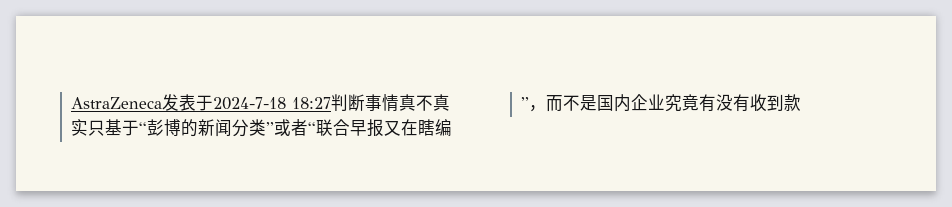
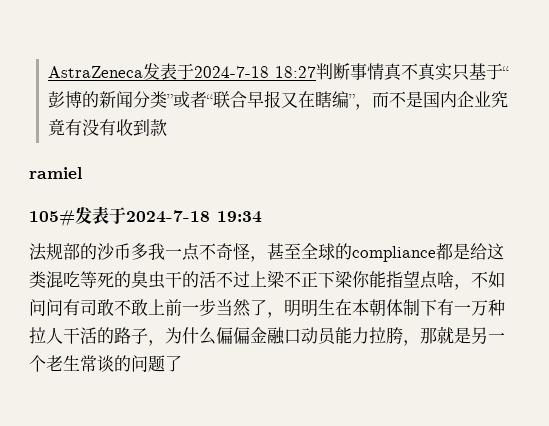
+ ramiel
+ 105#发表于2024-7-18 19:34
+ 法规部的沙币多我一点不奇怪，甚至全球的compliance都是给这类混吃等死的臭虫干的活不过上梁不正下梁你能指望点啥，不如问问有司敢不敢上前一步当然了，明明生在本朝体制下有一万种拉人干活的路子，为什么偏偏金融口动员能力拉胯，那就是另一个老生常谈的问题了

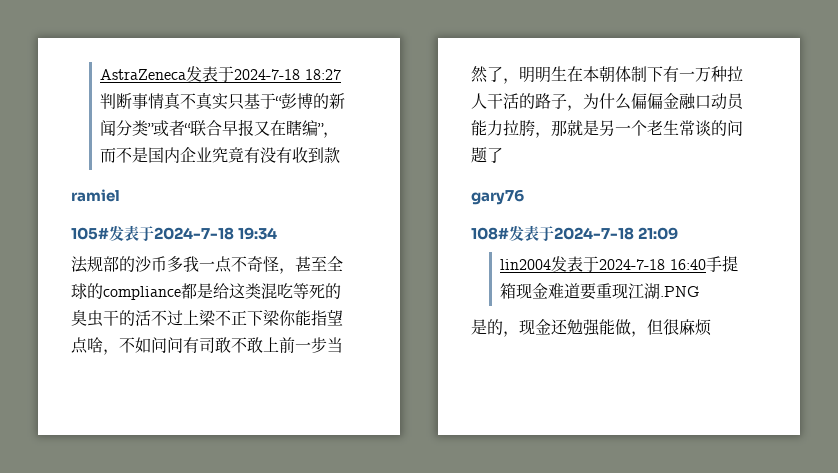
+ gary76
+ 108#发表于2024-7-18 21:09
+ lin2004发表于2024-7-18 16:40手提箱现金难道要重现江湖.PNG
+ 是的，现金还勉强能做，但很麻烦

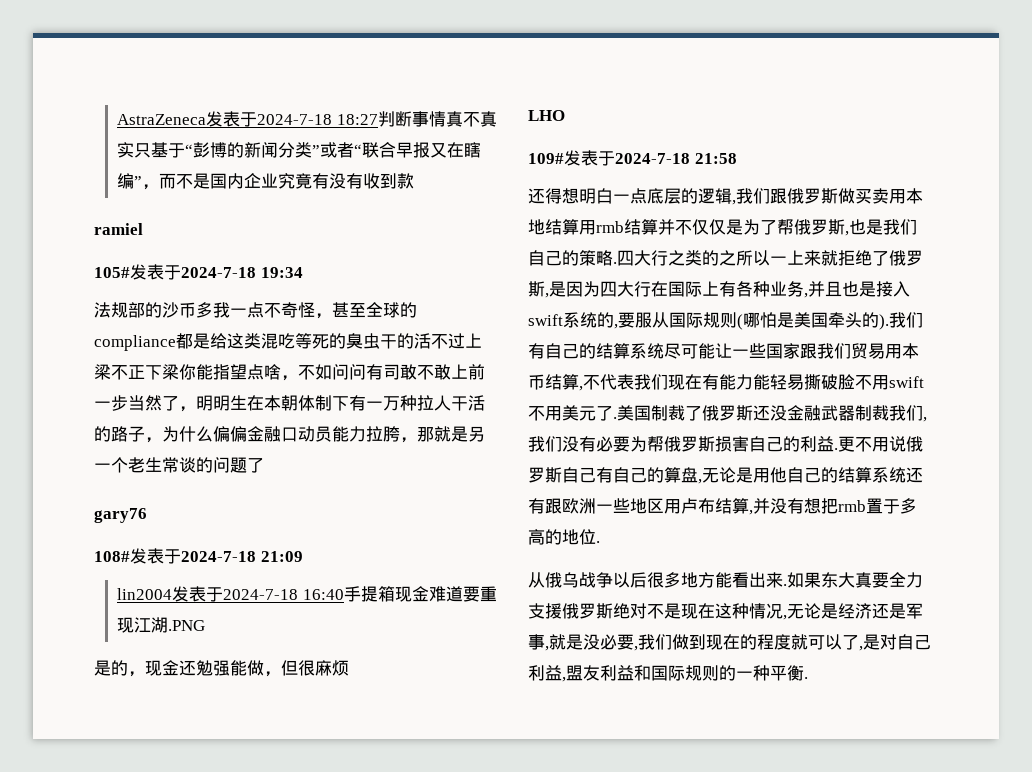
+ LHO
+ 109#发表于2024-7-18 21:58
+ 还得想明白一点底层的逻辑,我们跟俄罗斯做买卖用本地结算用rmb结算并不仅仅是为了帮俄罗斯,也是我们自己的策略.四大行之类的之所以一上来就拒绝了俄罗斯,是因为四大行在国际上有各种业务,并且也是接入swift系统的,要服从国际规则(哪怕是美国牵头的).我们有自己的结算系统尽可能让一些国家跟我们贸易用本币结算,不代表我们现在有能力能轻易撕破脸不用swift不用美元了.美国制裁了俄罗斯还没金融武器制裁我们,我们没有必要为帮俄罗斯损害自己的利益.更不用说俄罗斯自己有自己的算盘,无论是用他自己的结算系统还有跟欧洲一些地区用卢布结算,并没有想把rmb置于多高的地位.
+ 从俄乌战争以后很多地方能看出来.如果东大真要全力支援俄罗斯绝对不是现在这种情况,无论是经济还是军事,就是没必要,我们做到现在的程度就可以了,是对自己利益,盟友利益和国际规则的一种平衡.

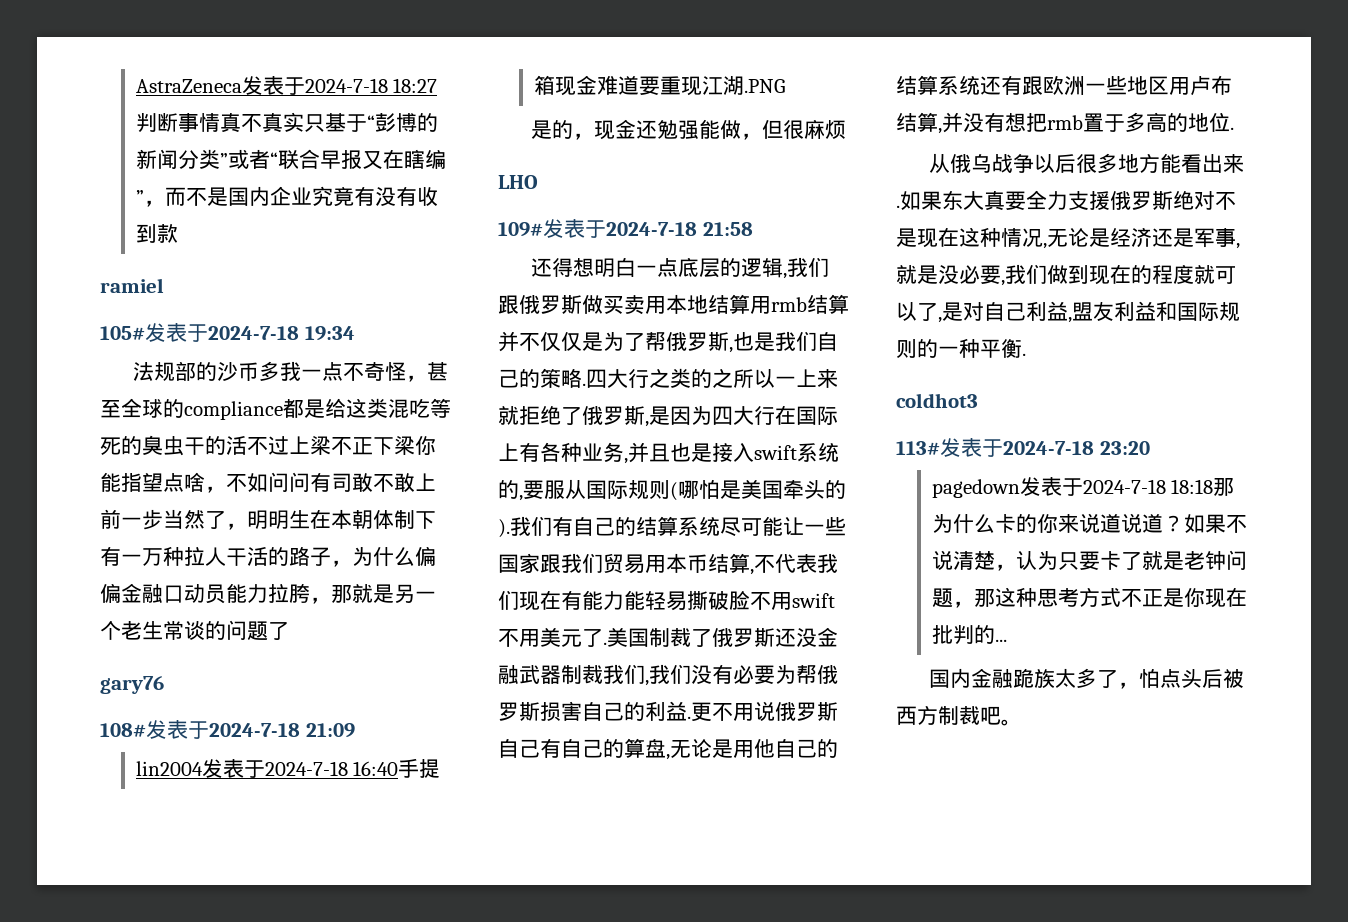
+ coldhot3
+ 113#发表于2024-7-18 23:20
+ pagedown发表于2024-7-18 18:18那为什么卡的你来说道说道？如果不说清楚，认为只要卡了就是老钟问题，那这种思考方式不正是你现在批判的...
+ 国内金融跪族太多了，怕点头后被西方制裁吧。

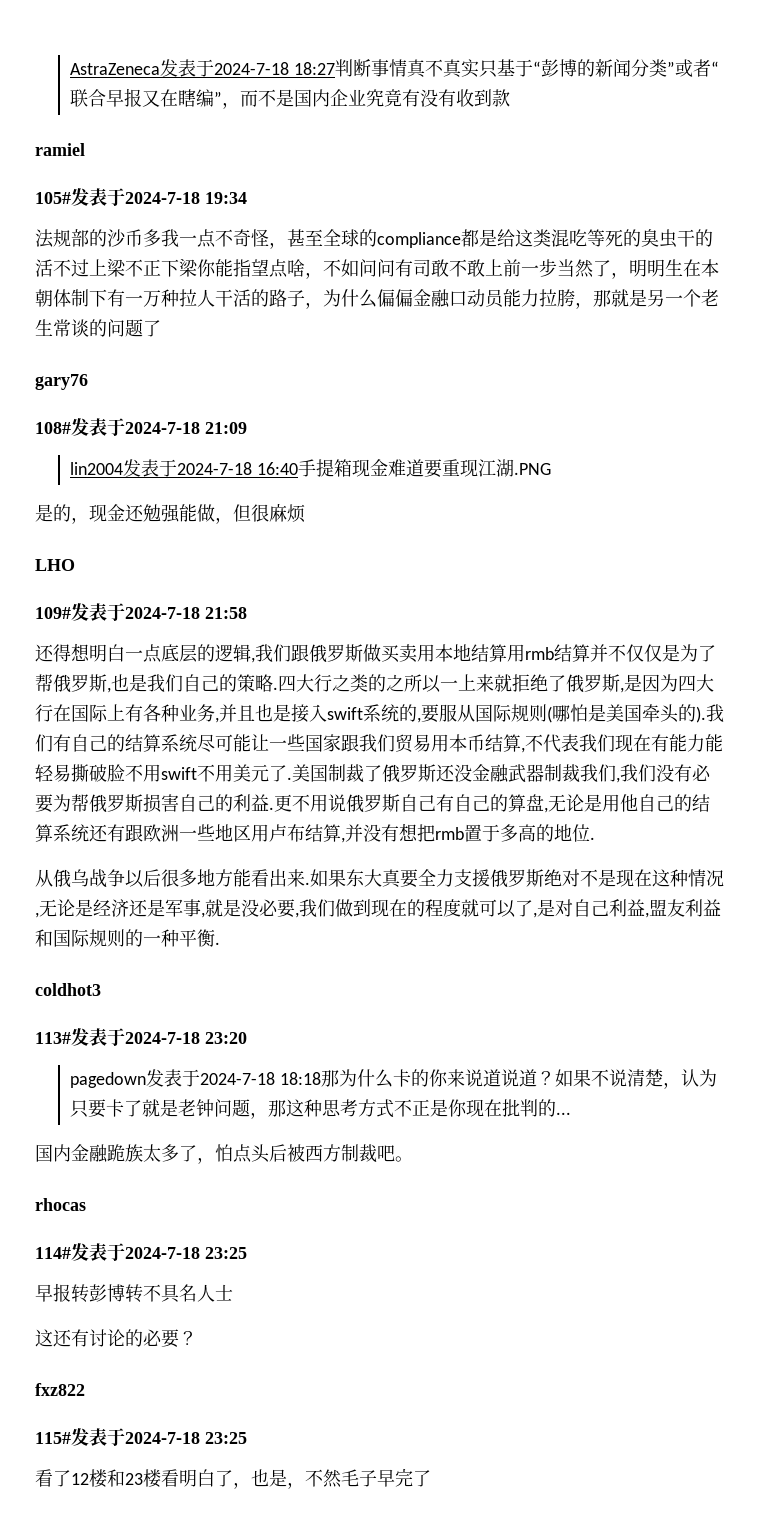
+ rhocas
+ 114#发表于2024-7-18 23:25
+ 早报转彭博转不具名人士
+ 这还有讨论的必要？
+ fxz822
+ 115#发表于2024-7-18 23:25
+ 看了12楼和23楼看明白了，也是，不然毛子早完了

